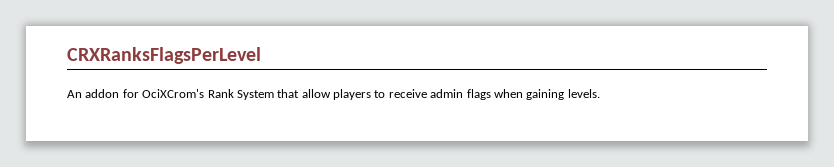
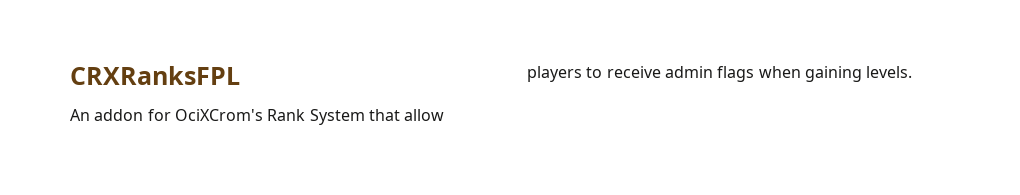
- CRXRanksFlagsPerLevel
+ CRXRanksFPL

